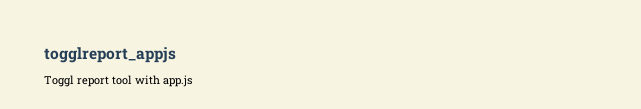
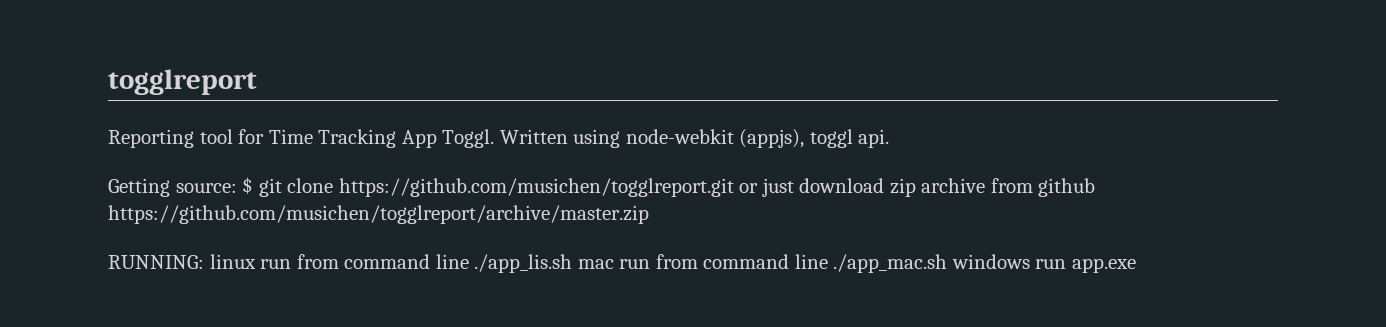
- togglreport_appjs
- Toggl report tool with app.js
+ togglreport
+ Reporting tool for Time Tracking App Toggl. Written using node-webkit (appjs), toggl api.
+ Getting source: $ git clone https://github.com/musichen/togglreport.git or just download zip archive from github https://github.com/musichen/togglreport/archive/master.zip
+ RUNNING: linux run from command line ./app_lis.sh mac run from command line ./app_mac.sh windows run app.exe

